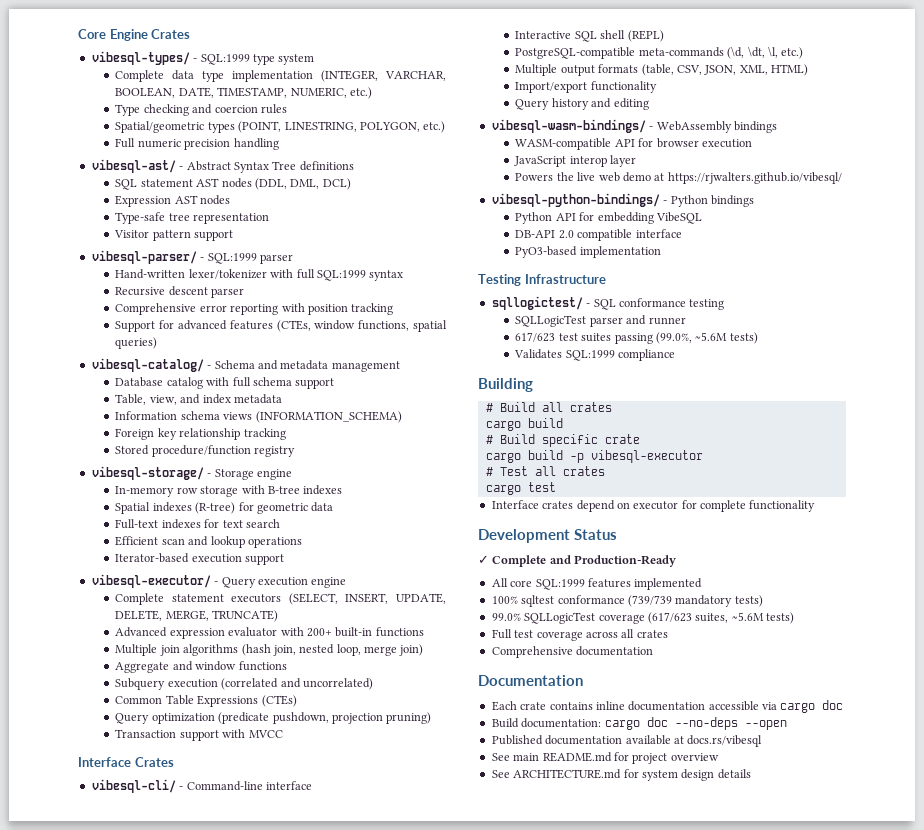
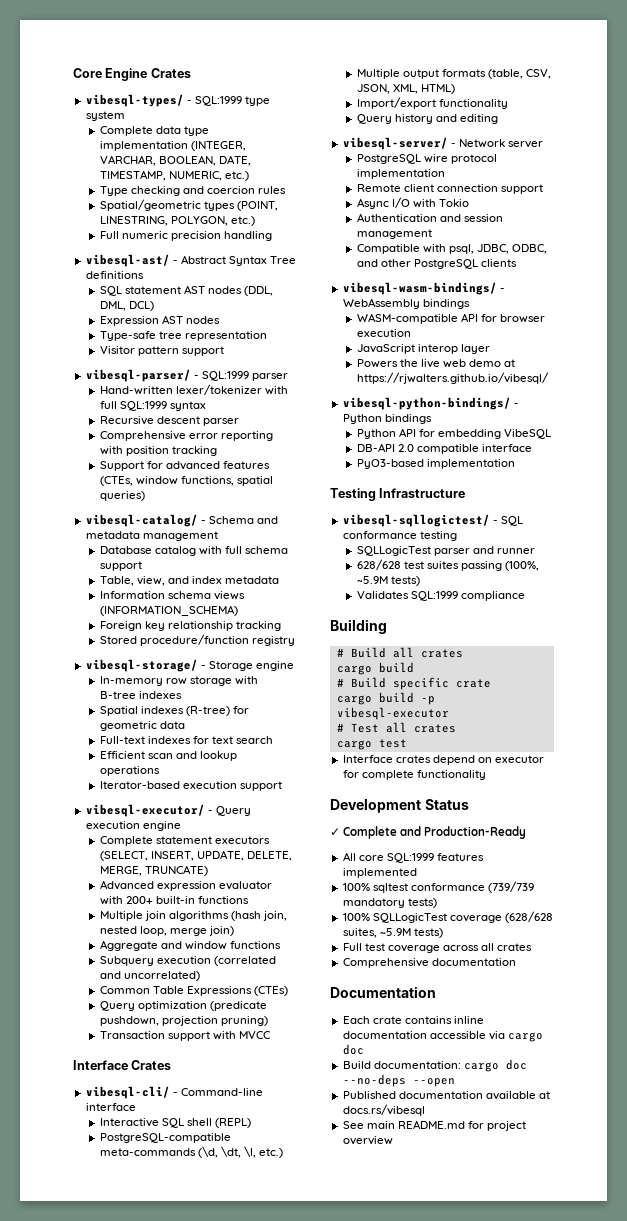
+ vibesql-server/ - Network server
+ PostgreSQL wire protocol implementation
+ Remote client connection support
+ Async I/O with Tokio
+ Authentication and session management
+ Compatible with psql, JDBC, ODBC, and other PostgreSQL clients
- sqllogictest/ - SQL conformance testing
+ vibesql-sqllogictest/ - SQL conformance testing
- 617/623 test suites passing (99.0%, ~5.6M tests)
+ 628/628 test suites passing (100%, ~5.9M tests)
- 99.0% SQLLogicTest coverage (617/623 suites, ~5.6M tests)
+ 100% SQLLogicTest coverage (628/628 suites, ~5.9M tests)
- See ARCHITECTURE.md for system design details

